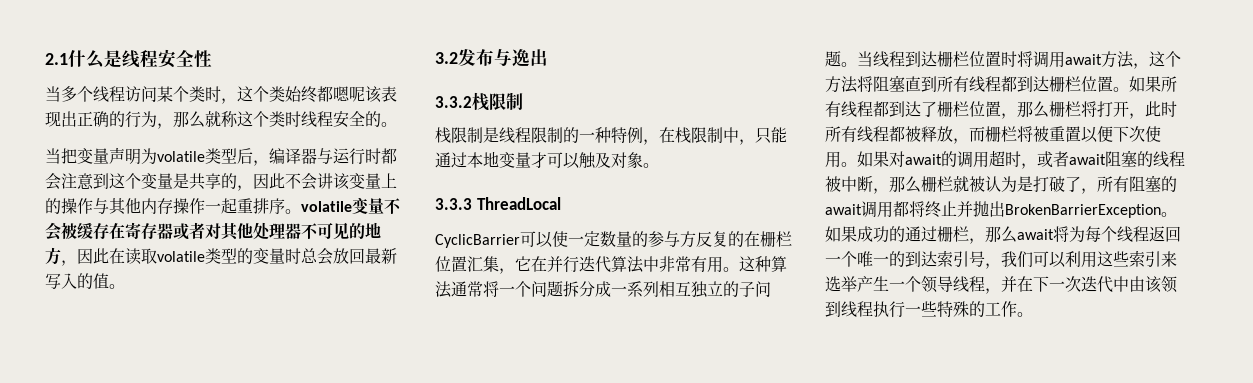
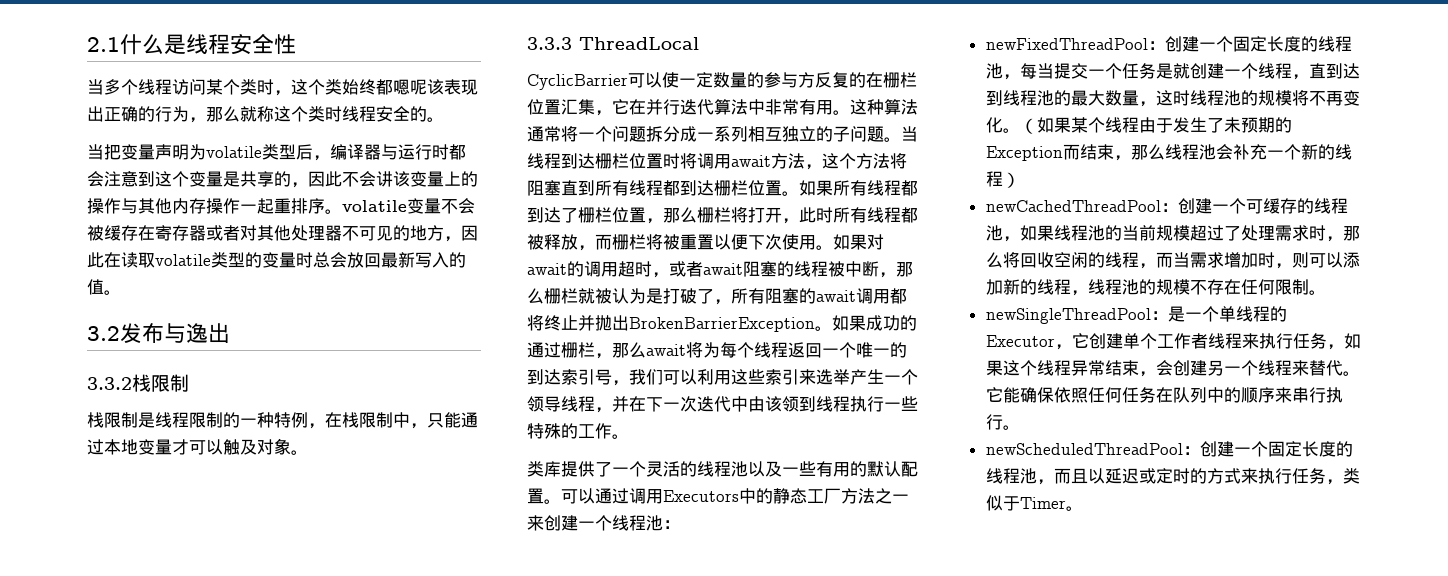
+ 类库提供了一个灵活的线程池以及一些有用的默认配置。可以通过调用Executors中的静态工厂方法之一来创建一个线程池：
+ newFixedThreadPool：创建一个固定长度的线程池，每当提交一个任务是就创建一个线程，直到达到线程池的最大数量，这时线程池的规模将不再变化。（如果某个线程由于发生了未预期的Exception而结束，那么线程池会补充一个新的线程）
+ newCachedThreadPool：创建一个可缓存的线程池，如果线程池的当前规模超过了处理需求时，那么将回收空闲的线程，而当需求增加时，则可以添加新的线程，线程池的规模不存在任何限制。
+ newSingleThreadPool：是一个单线程的Executor，它创建单个工作者线程来执行任务，如果这个线程异常结束，会创建另一个线程来替代。它能确保依照任何任务在队列中的顺序来串行执行。
+ newScheduledThreadPool：创建一个固定长度的线程池，而且以延迟或定时的方式来执行任务，类似于Timer。

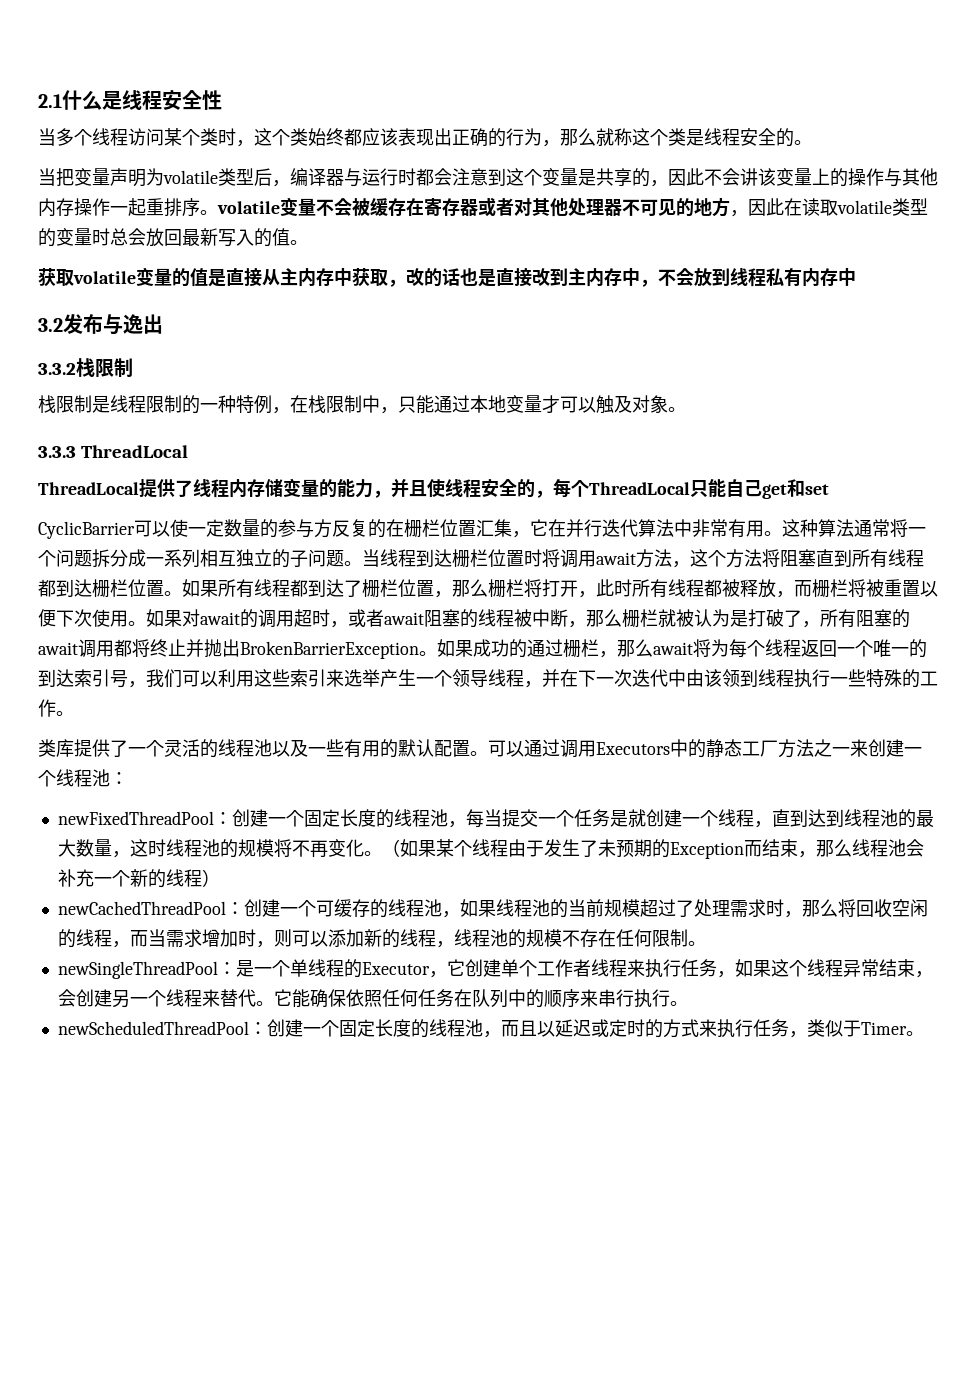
- 当多个线程访问某个类时，这个类始终都嗯呢该表现出正确的行为，那么就称这个类时线程安全的。
+ 当多个线程访问某个类时，这个类始终都应该表现出正确的行为，那么就称这个类是线程安全的。
+ 获取volatile变量的值是直接从主内存中获取，改的话也是直接改到主内存中，不会放到线程私有内存中
+ ThreadLocal提供了线程内存储变量的能力，并且使线程安全的，每个ThreadLocal只能自己get和set

